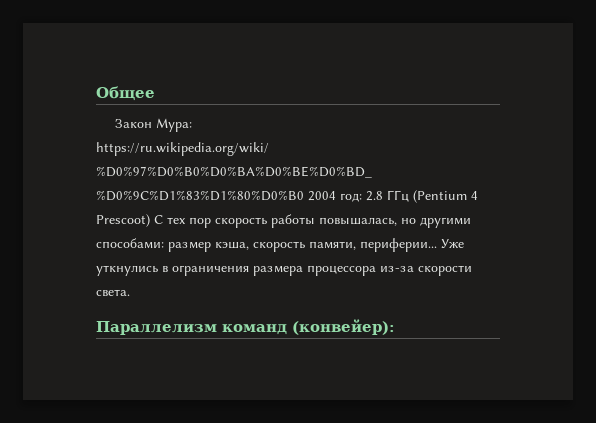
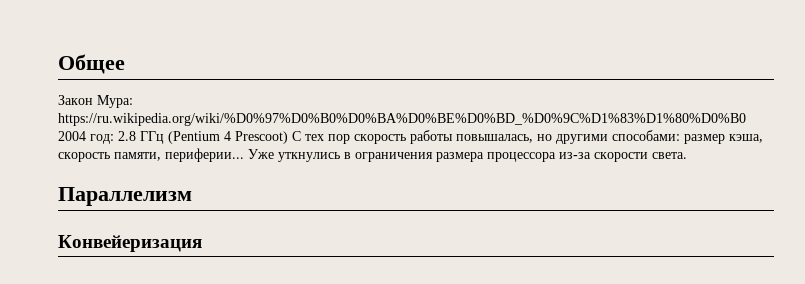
- Параллелизм команд (конвейер):
+ Параллелизм
+ Конвейеризация

